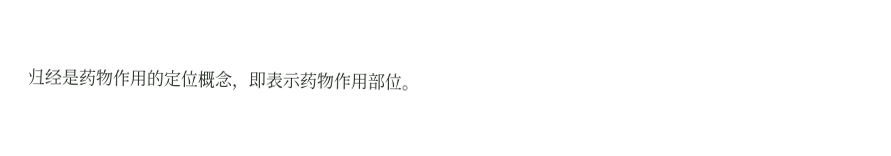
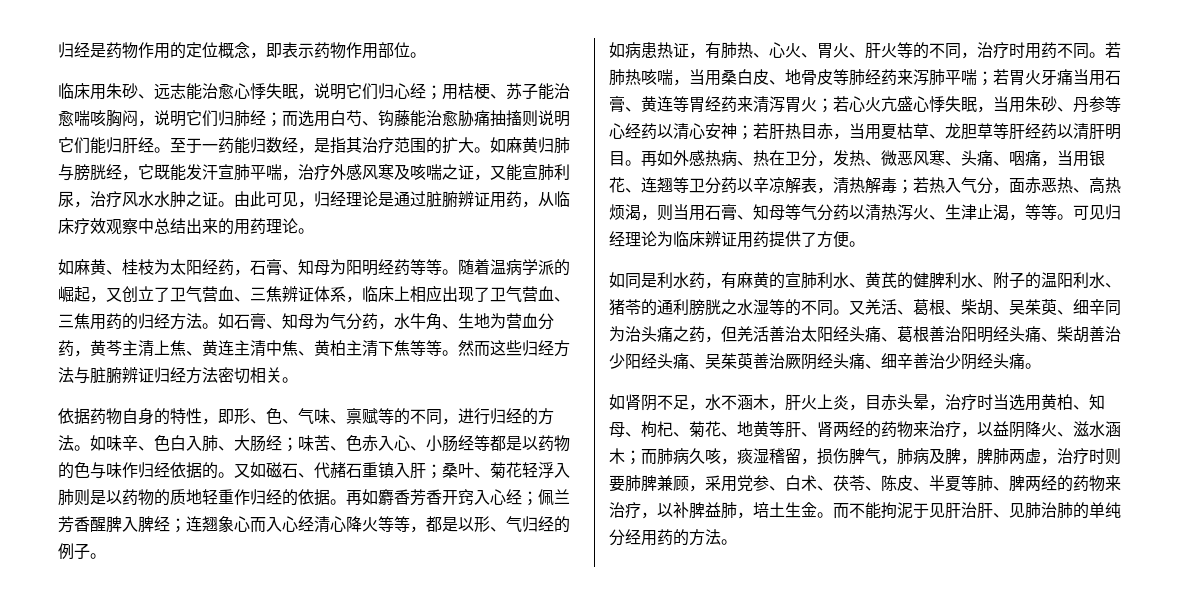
+ 临床用朱砂、远志能治愈心悸失眠，说明它们归心经；用桔梗、苏子能治愈喘咳胸闷，说明它们归肺经；而选用白芍、钩藤能治愈胁痛抽搐则说明它们能归肝经。至于一药能归数经，是指其治疗范围的扩大。如麻黄归肺与膀胱经，它既能发汗宣肺平喘，治疗外感风寒及咳喘之证，又能宣肺利尿，治疗风水水肿之证。由此可见，归经理论是通过脏腑辨证用药，从临床疗效观察中总结出来的用药理论。
+ 如麻黄、桂枝为太阳经药，石膏、知母为阳明经药等等。随着温病学派的崛起，又创立了卫气营血、三焦辨证体系，临床上相应出现了卫气营血、三焦用药的归经方法。如石膏、知母为气分药，水牛角、生地为营血分药，黄芩主清上焦、黄连主清中焦、黄柏主清下焦等等。然而这些归经方法与脏腑辨证归经方法密切相关。
+ 依据药物自身的特性，即形、色、气味、禀赋等的不同，进行归经的方法。如味辛、色白入肺、大肠经；味苦、色赤入心、小肠经等都是以药物的色与味作归经依据的。又如磁石、代赭石重镇入肝；桑叶、菊花轻浮入肺则是以药物的质地轻重作归经的依据。再如麝香芳香开窍入心经；佩兰芳香醒脾入脾经；连翘象心而入心经清心降火等等，都是以形、气归经的例子。
+ 如病患热证，有肺热、心火、胃火、肝火等的不同，治疗时用药不同。若肺热咳喘，当用桑白皮、地骨皮等肺经药来泻肺平喘；若胃火牙痛当用石膏、黄连等胃经药来清泻胃火；若心火亢盛心悸失眠，当用朱砂、丹参等心经药以清心安神；若肝热目赤，当用夏枯草、龙胆草等肝经药以清肝明目。再如外感热病、热在卫分，发热、微恶风寒、头痛、咽痛，当用银花、连翘等卫分药以辛凉解表，清热解毒；若热入气分，面赤恶热、高热烦渴，则当用石膏、知母等气分药以清热泻火、生津止渴，等等。可见归经理论为临床辨证用药提供了方便。
+ 如同是利水药，有麻黄的宣肺利水、黄芪的健脾利水、附子的温阳利水、猪苓的通利膀胱之水湿等的不同。又羌活、葛根、柴胡、吴茱萸、细辛同为治头痛之药，但羌活善治太阳经头痛、葛根善治阳明经头痛、柴胡善治少阳经头痛、吴茱萸善治厥阴经头痛、细辛善治少阴经头痛。
+ 如肾阴不足，水不涵木，肝火上炎，目赤头晕，治疗时当选用黄柏、知母、枸杞、菊花、地黄等肝、肾两经的药物来治疗，以益阴降火、滋水涵木；而肺病久咳，痰湿稽留，损伤脾气，肺病及脾，脾肺两虚，治疗时则要肺脾兼顾，采用党参、白术、茯苓、陈皮、半夏等肺、脾两经的药物来治疗，以补脾益肺，培土生金。而不能拘泥于见肝治肝、见肺治肺的单纯分经用药的方法。

